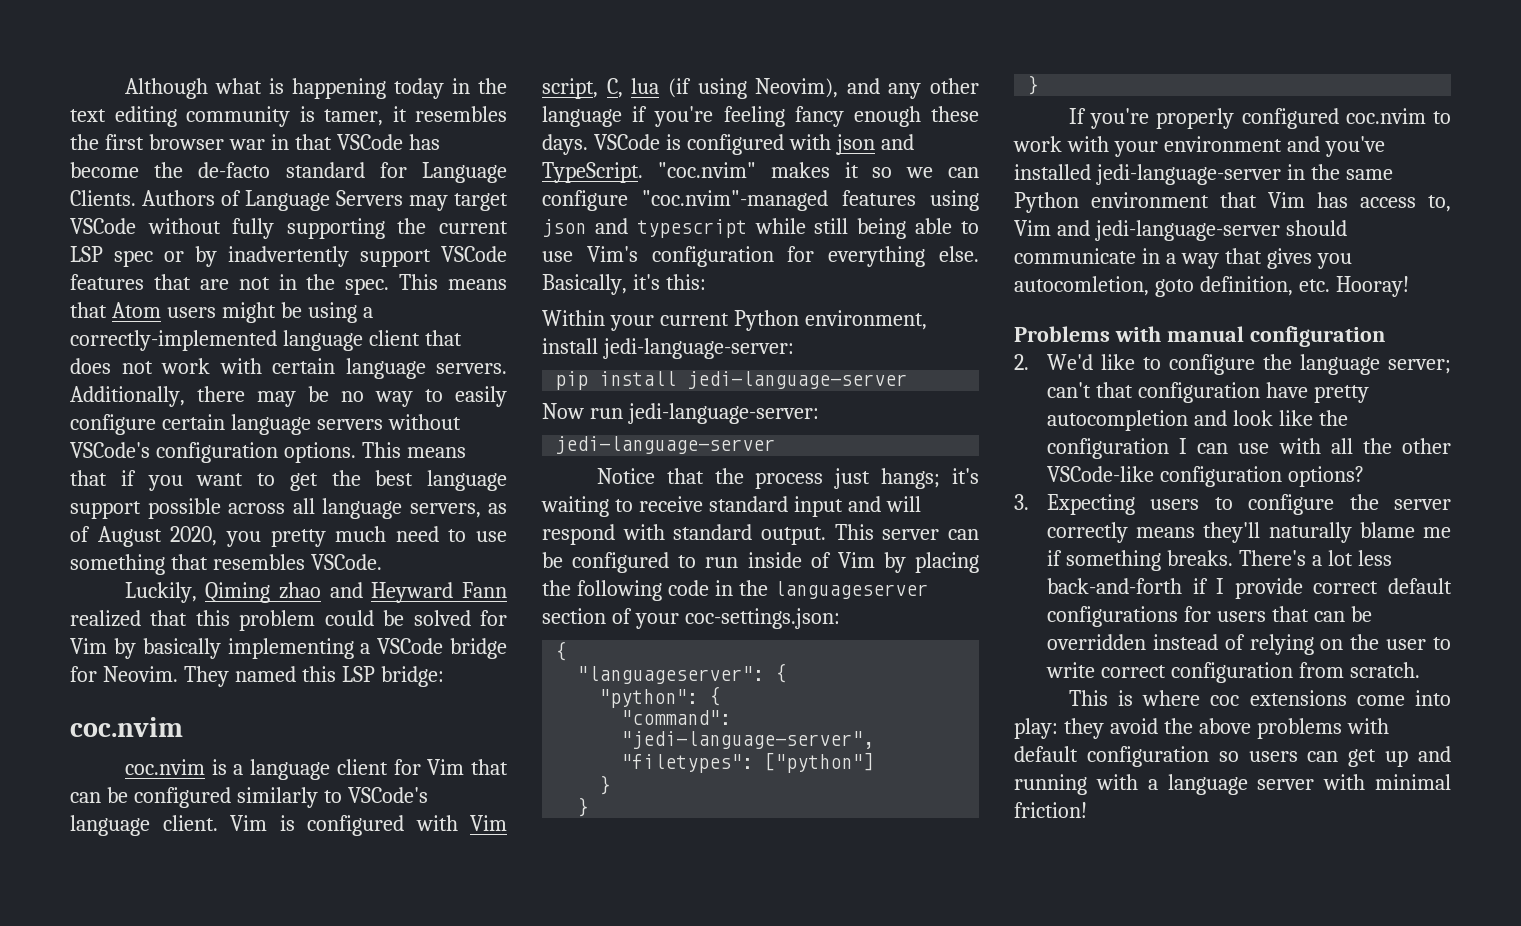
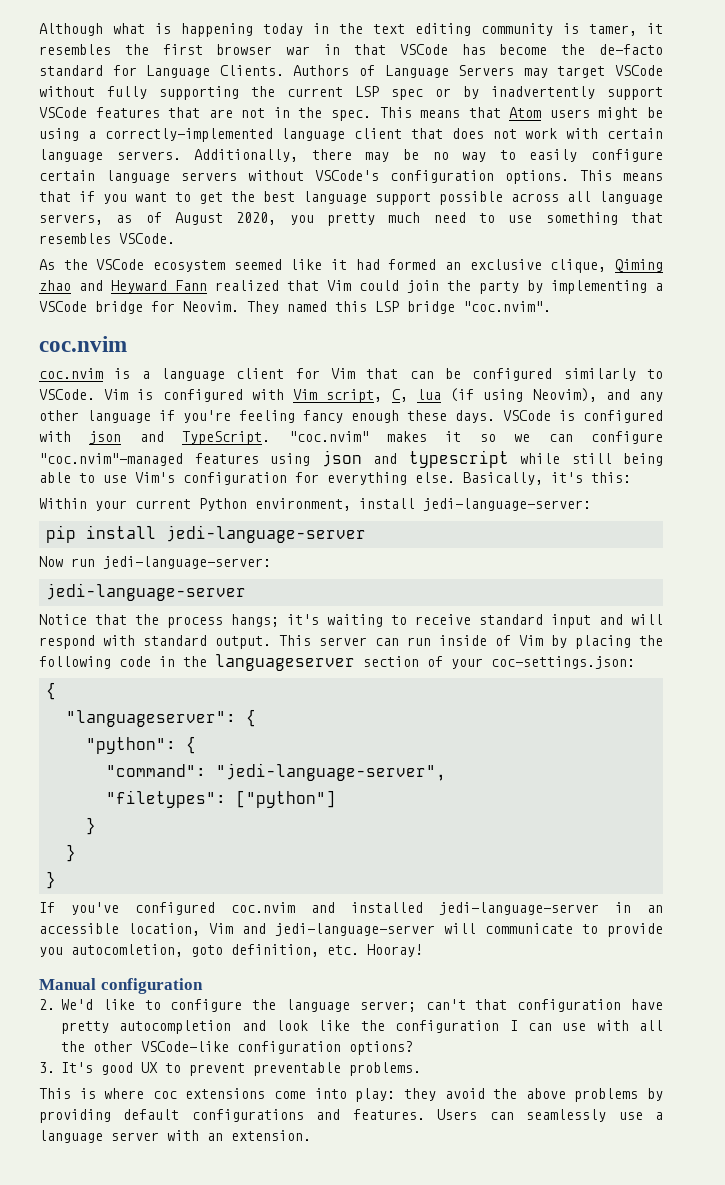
- Luckily, Qiming zhao and Heyward Fann realized that this problem could be solved for Vim by basically implementing a VSCode bridge for Neovim.
+ As the VSCode ecosystem seemed like it had formed an exclusive clique, Qiming zhao and Heyward Fann realized that Vim could join the party by implementing a VSCode bridge for Neovim.
- They named this LSP bridge:
+ They named this LSP bridge "coc.nvim".
- coc.nvim is a language client for Vim that can be configured similarly to VSCode's language client.
+ coc.nvim is a language client for Vim that can be configured similarly to VSCode.
- Notice that the process just hangs; it's waiting to receive standard input and will respond with standard output.
+ Notice that the process hangs; it's waiting to receive standard input and will respond with standard output.
- This server can be configured to run inside of Vim by placing the following code in the languageserver section of your coc-settings.json:
+ This server can run inside of Vim by placing the following code in the languageserver section of your coc-settings.json:
- If you're properly configured coc.nvim to work with your environment and you've installed jedi-language-server in the same Python environment that Vim has access to, Vim and jedi-language-server should communicate in a way that gives you autocomletion, goto definition, etc. Hooray!
+ If you've configured coc.nvim and installed jedi-language-server in an accessible location, Vim and jedi-language-server will communicate to provide you autocomletion, goto definition, etc. Hooray!
- Problems with manual configuration
+ Manual configuration
- 3. Expecting users to configure the server correctly means they'll naturally blame me if something breaks. There's a lot less back-and-forth if I provide correct default configurations for users that can be overridden instead of relying on the user to write correct configuration from scratch.
+ 3. It's good UX to prevent preventable problems.
- This is where coc extensions come into play: they avoid the above problems with default configuration so users can get up and running with a language server with minimal friction!
+ This is where coc extensions come into play: they avoid the above problems by providing default configurations and features. Users can seamlessly use a language server with an extension.

